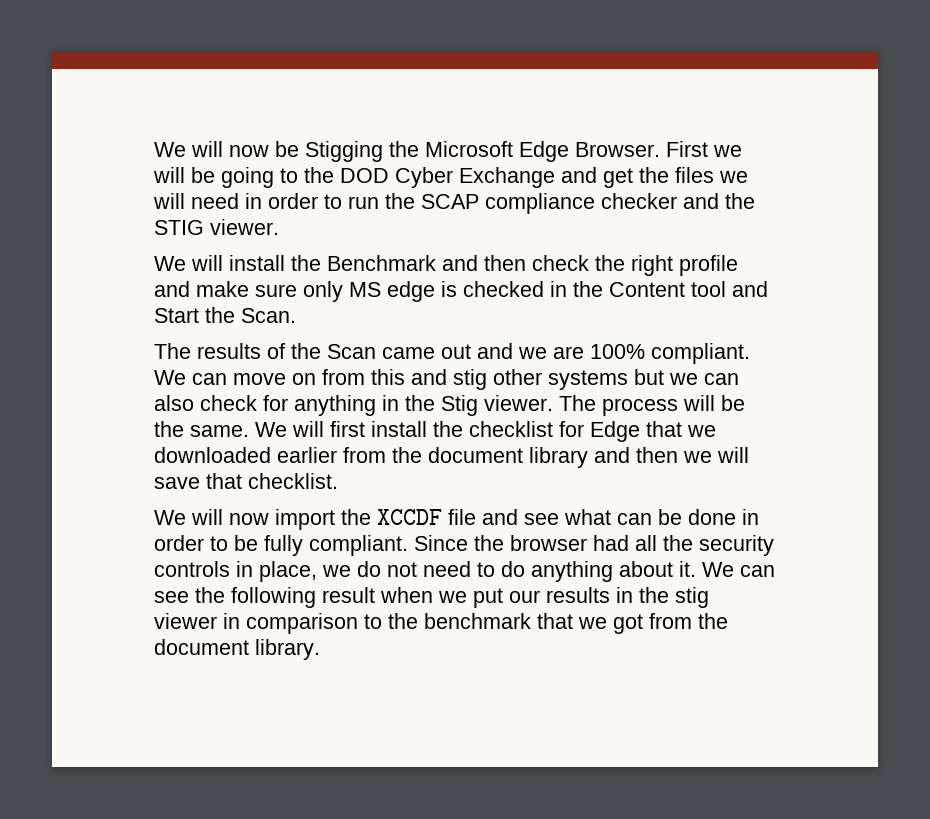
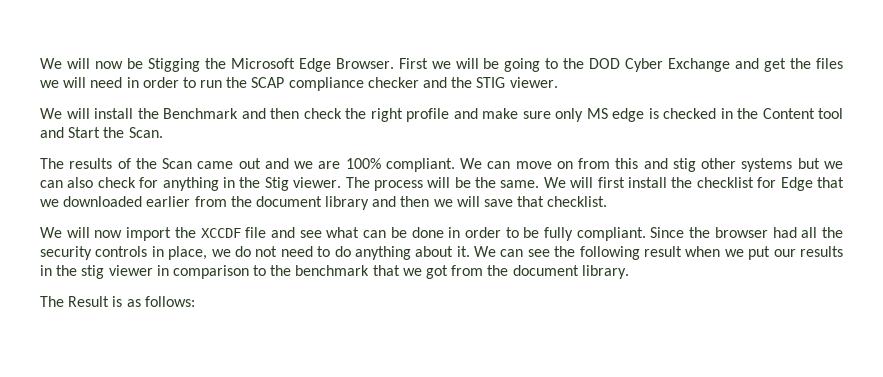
+ The Result is as follows:

